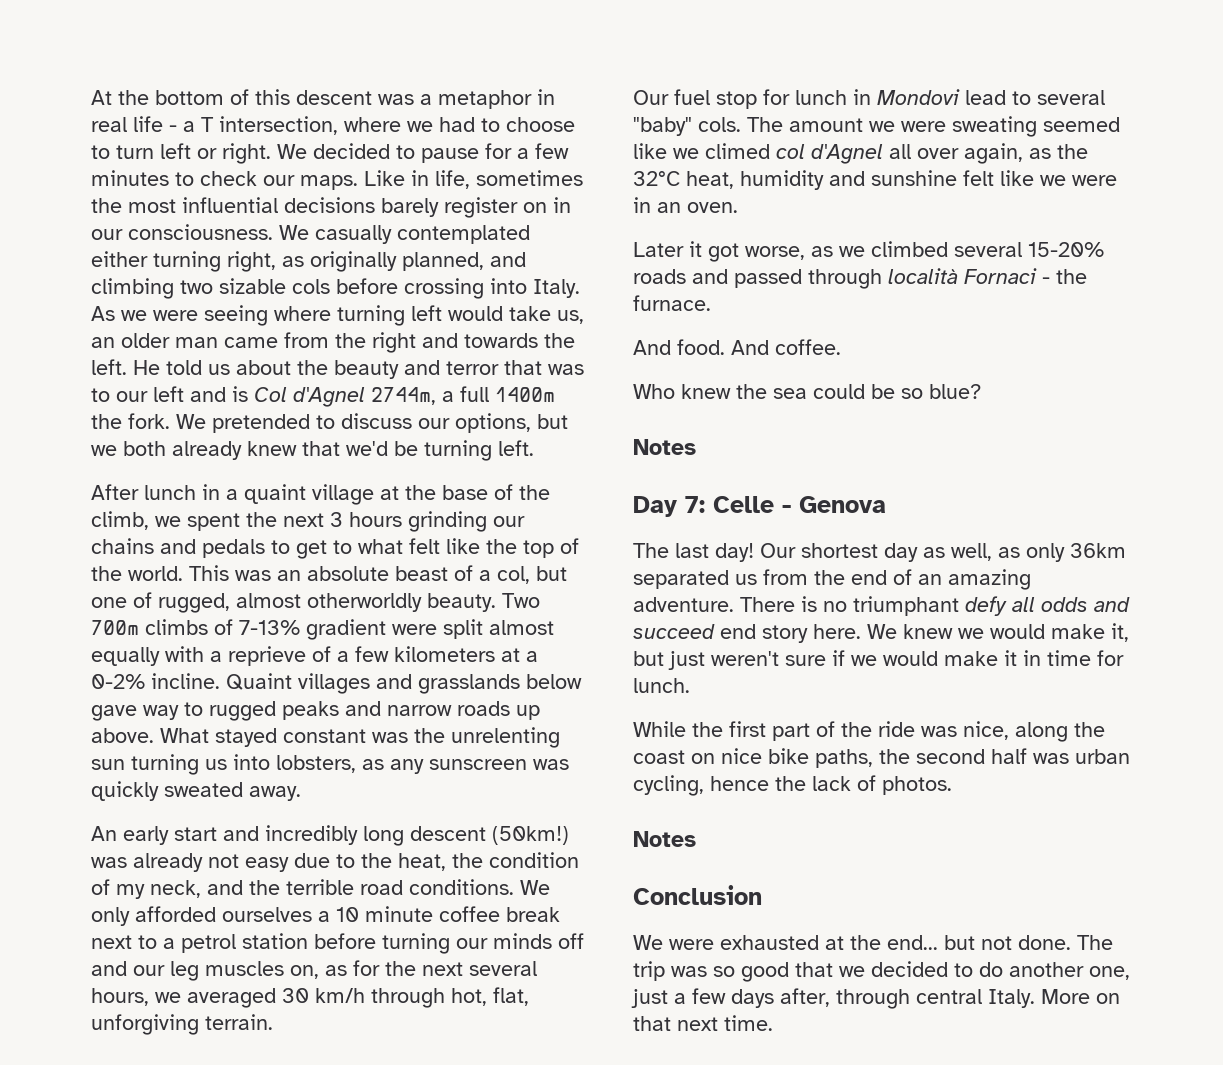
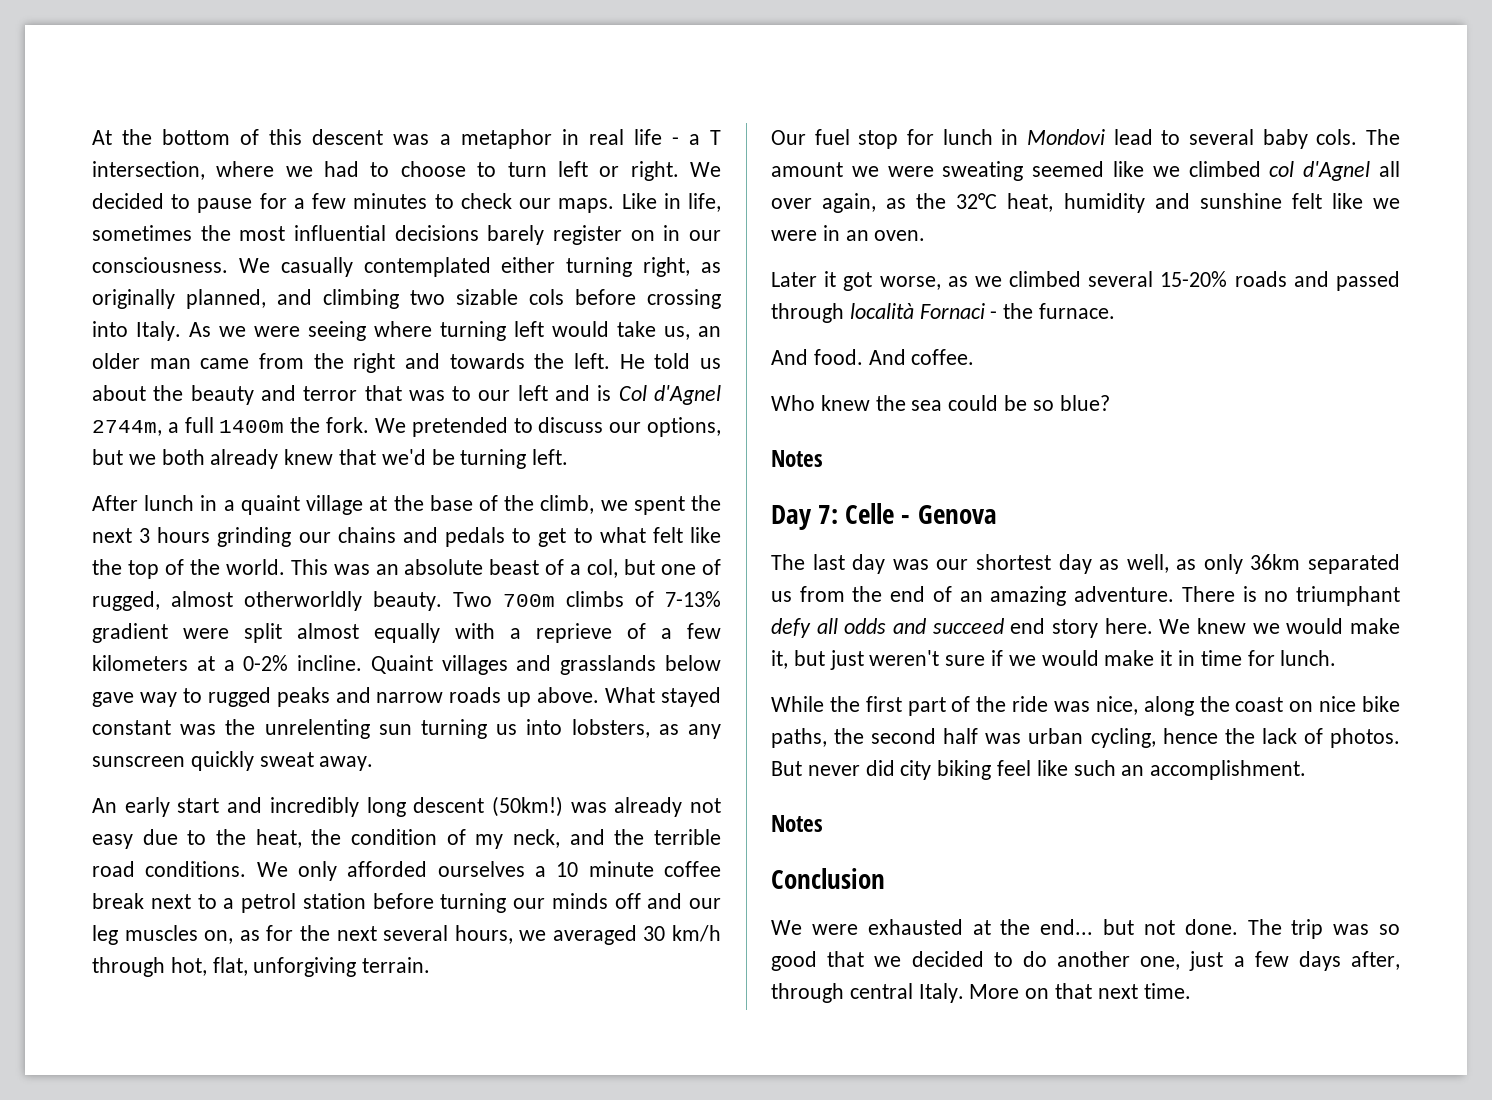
- What stayed constant was the unrelenting sun turning us into lobsters, as any sunscreen was quickly sweated away.
+ What stayed constant was the unrelenting sun turning us into lobsters, as any sunscreen quickly sweat away.
- Our fuel stop for lunch in Mondovi lead to several "baby" cols.
+ Our fuel stop for lunch in Mondovi lead to several baby cols.
- The amount we were sweating seemed like we climed col d'Agnel all over again, as the 32°C heat, humidity and sunshine felt like we were in an oven.
+ The amount we were sweating seemed like we climbed col d'Agnel all over again, as the 32°C heat, humidity and sunshine felt like we were in an oven.
- The last day! Our shortest day as well, as only 36km separated us from the end of an amazing adventure.
+ The last day was our shortest day as well, as only 36km separated us from the end of an amazing adventure.
+ But never did city biking feel like such an accomplishment.

